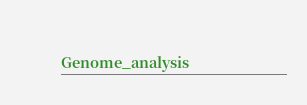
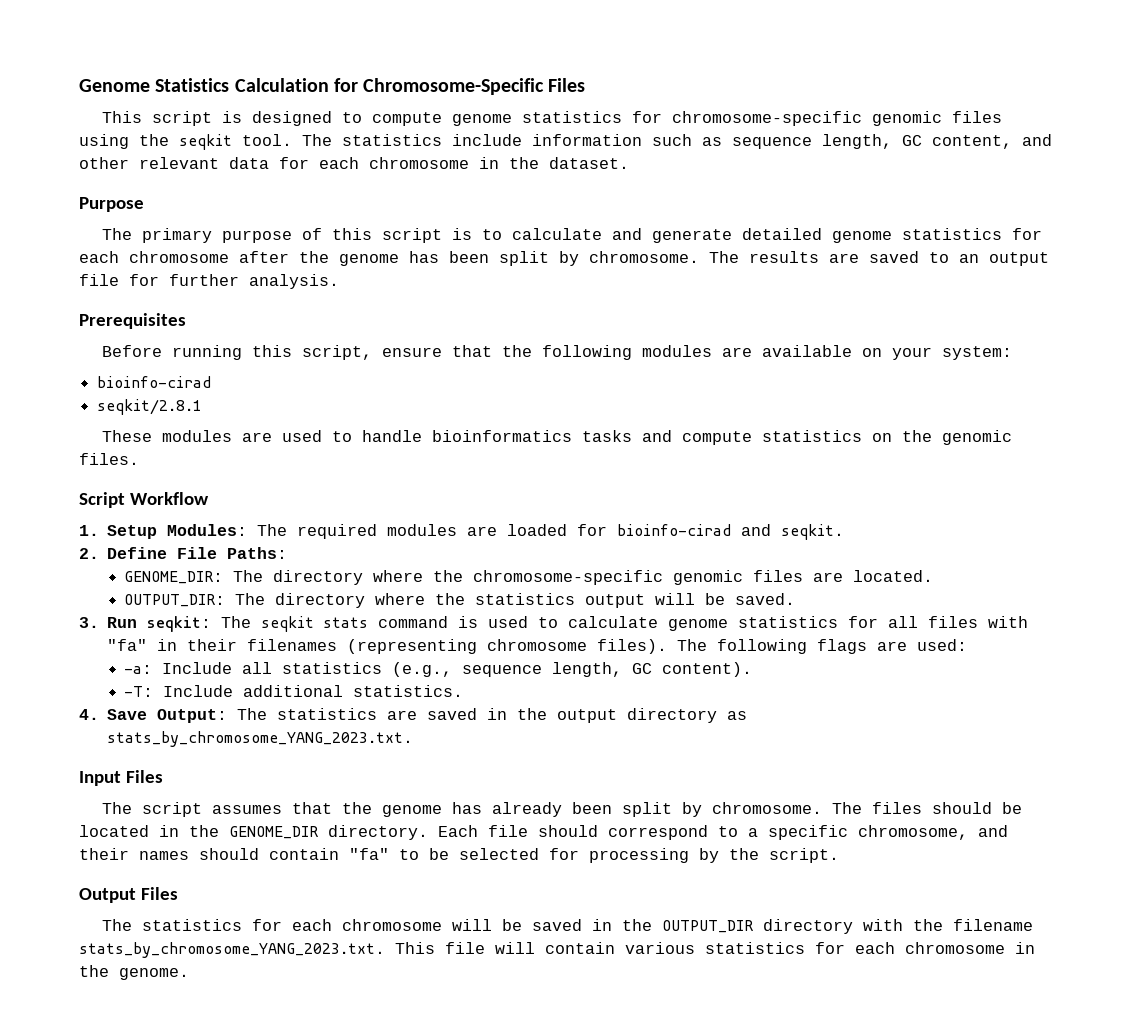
- Genome_analysis
+ Genome Statistics Calculation for Chromosome-Specific Files
+ This script is designed to compute genome statistics for chromosome-specific genomic files using the seqkit tool. The statistics include information such as sequence length, GC content, and other relevant data for each chromosome in the dataset.
+ Purpose
+ The primary purpose of this script is to calculate and generate detailed genome statistics for each chromosome after the genome has been split by chromosome. The results are saved to an output file for further analysis.
+ Prerequisites
+ Before running this script, ensure that the following modules are available on your system:
+ bioinfo-cirad
+ seqkit/2.8.1
+ These modules are used to handle bioinformatics tasks and compute statistics on the genomic files.
+ Script Workflow
+ 1. Setup Modules: The required modules are loaded for bioinfo-cirad and seqkit.
+ 2. Define File Paths:
+ GENOME_DIR: The directory where the chromosome-specific genomic files are located.
+ OUTPUT_DIR: The directory where the statistics output will be saved.
+ 3. Run seqkit: The seqkit stats command is used to calculate genome statistics for all files with "fa" in their filenames (representing chromosome files). The following flags are used:
+ -a: Include all statistics (e.g., sequence length, GC content).
+ -T: Include additional statistics.
+ 4. Save Output: The statistics are saved in the output directory as stats_by_chromosome_YANG_2023.txt.
+ Input Files
+ The script assumes that the genome has already been split by chromosome. The files should be located in the GENOME_DIR directory. Each file should correspond to a specific chromosome, and their names should contain "fa" to be selected for processing by the script.
+ Output Files
+ The statistics for each chromosome will be saved in the OUTPUT_DIR directory with the filename stats_by_chromosome_YANG_2023.txt. This file will contain various statistics for each chromosome in the genome.

